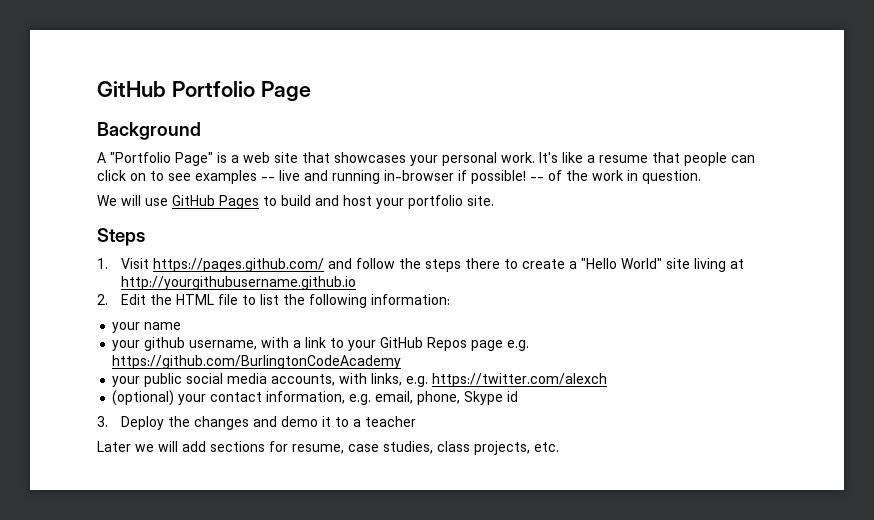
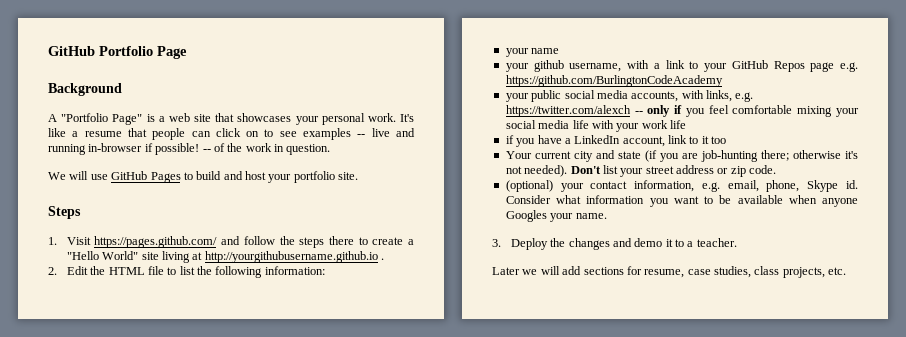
- 1. Visit https://pages.github.com/ and follow the steps there to create a "Hello World" site living at http://yourgithubusername.github.io
+ 1. Visit https://pages.github.com/ and follow the steps there to create a "Hello World" site living at http://yourgithubusername.github.io .
- your public social media accounts, with links, e.g. https://twitter.com/alexch
+ your public social media accounts, with links, e.g. https://twitter.com/alexch -- only if you feel comfortable mixing your social media life with your work life
+ if you have a LinkedIn account, link to it too
+ Your current city and state (if you are job-hunting there; otherwise it's not needed). Don't list your street address or zip code.
- (optional) your contact information, e.g. email, phone, Skype id
+ (optional) your contact information, e.g. email, phone, Skype id. Consider what information you want to be available when anyone Googles your name.
- 3. Deploy the changes and demo it to a teacher
+ 3. Deploy the changes and demo it to a teacher.

